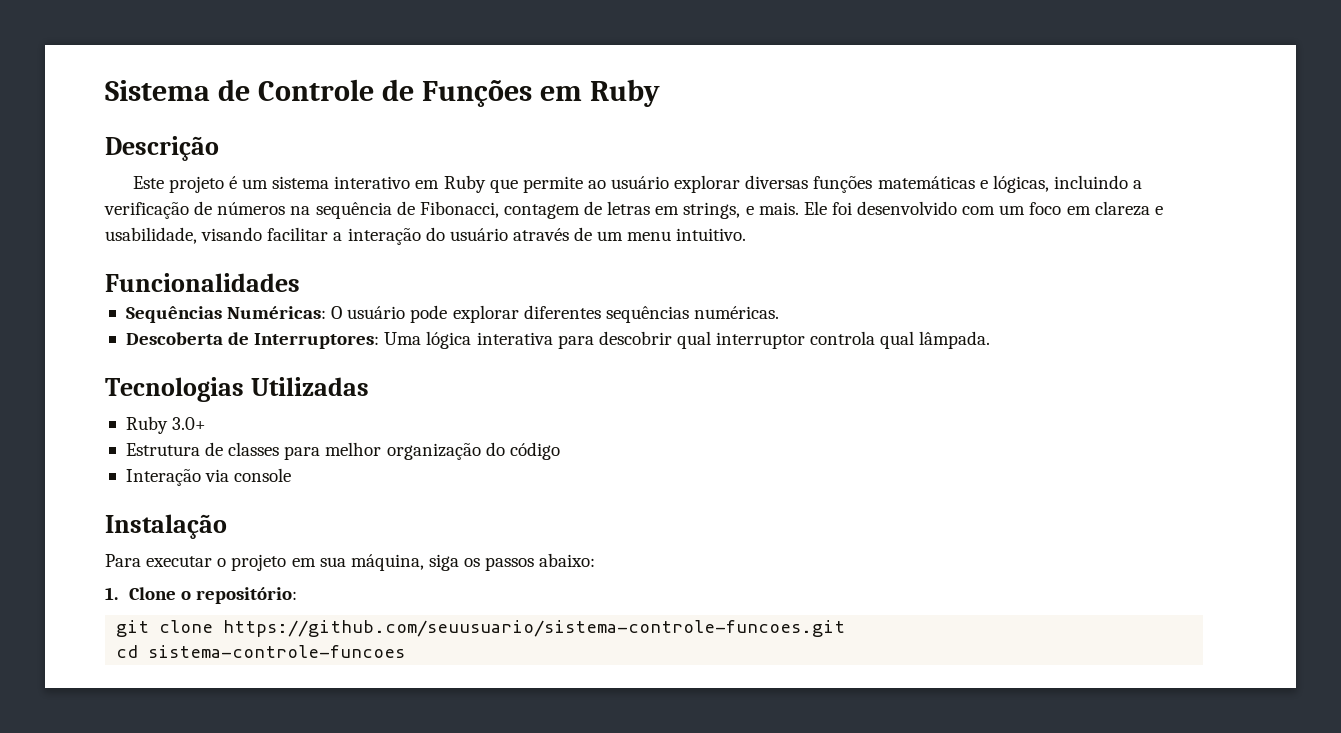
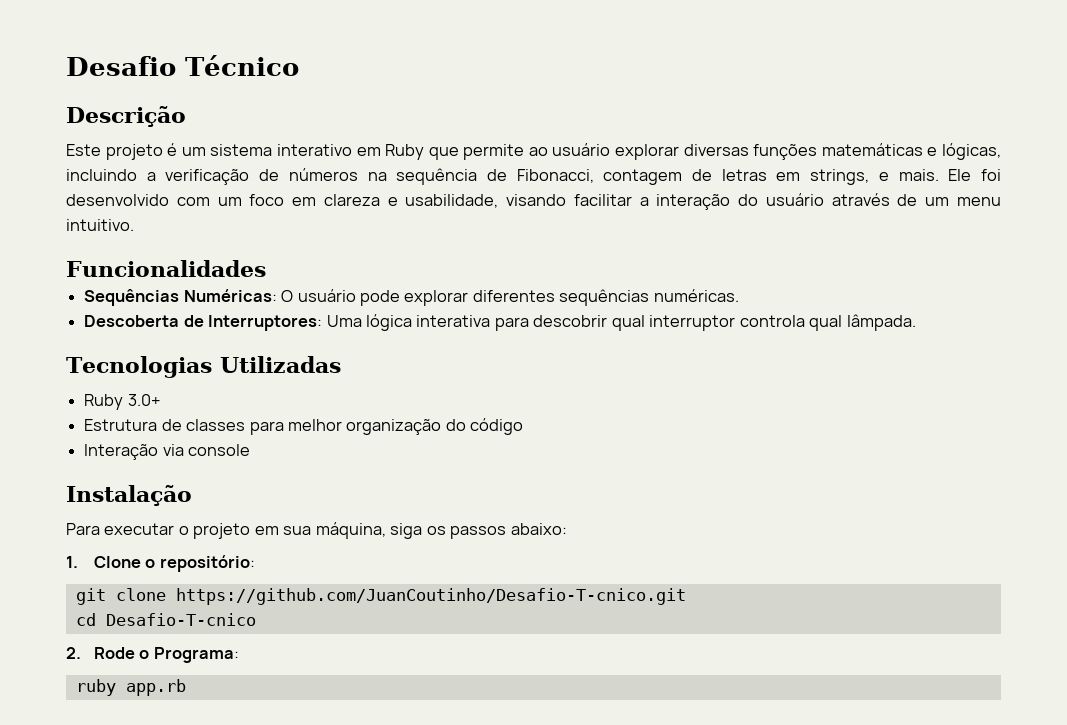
- Sistema de Controle de Funções em Ruby
+ Desafio Técnico
- git clone https://github.com/seuusuario/sistema-controle-funcoes.git
+ git clone https://github.com/JuanCoutinho/Desafio-T-cnico.git
- cd sistema-controle-funcoes
+ cd Desafio-T-cnico
+ 2. Rode o Programa:
+ ruby app.rb

